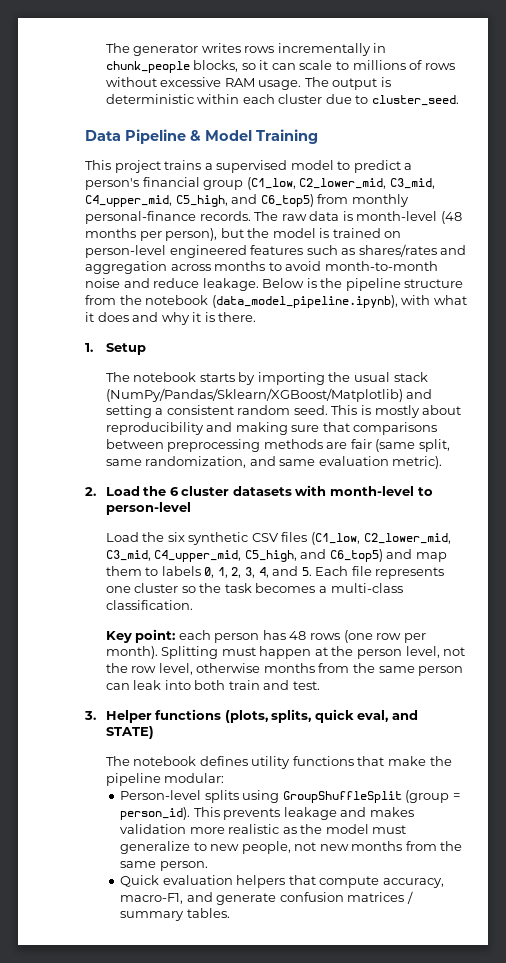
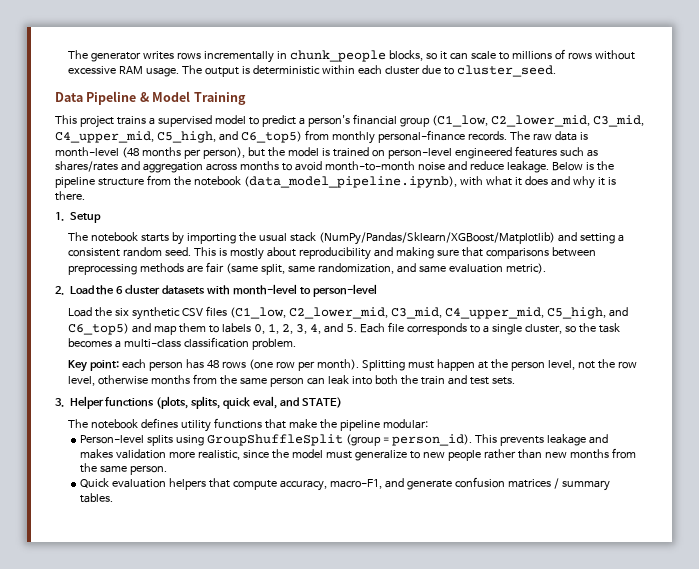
- Load the six synthetic CSV files (C1_low, C2_lower_mid, C3_mid, C4_upper_mid, C5_high, and C6_top5) and map them to labels 0, 1, 2, 3, 4, and 5. Each file represents one cluster so the task becomes a multi-class classification.
+ Load the six synthetic CSV files (C1_low, C2_lower_mid, C3_mid, C4_upper_mid, C5_high, and C6_top5) and map them to labels 0, 1, 2, 3, 4, and 5. Each file corresponds to a single cluster, so the task becomes a multi-class classification problem.
- Splitting must happen at the person level, not the row level, otherwise months from the same person can leak into both train and test.
+ Splitting must happen at the person level, not the row level, otherwise months from the same person can leak into both the train and test sets.
- This prevents leakage and makes validation more realistic as the model must generalize to new people, not new months from the same person.
+ This prevents leakage and makes validation more realistic, since the model must generalize to new people rather than new months from the same person.

